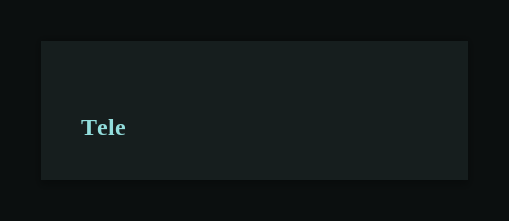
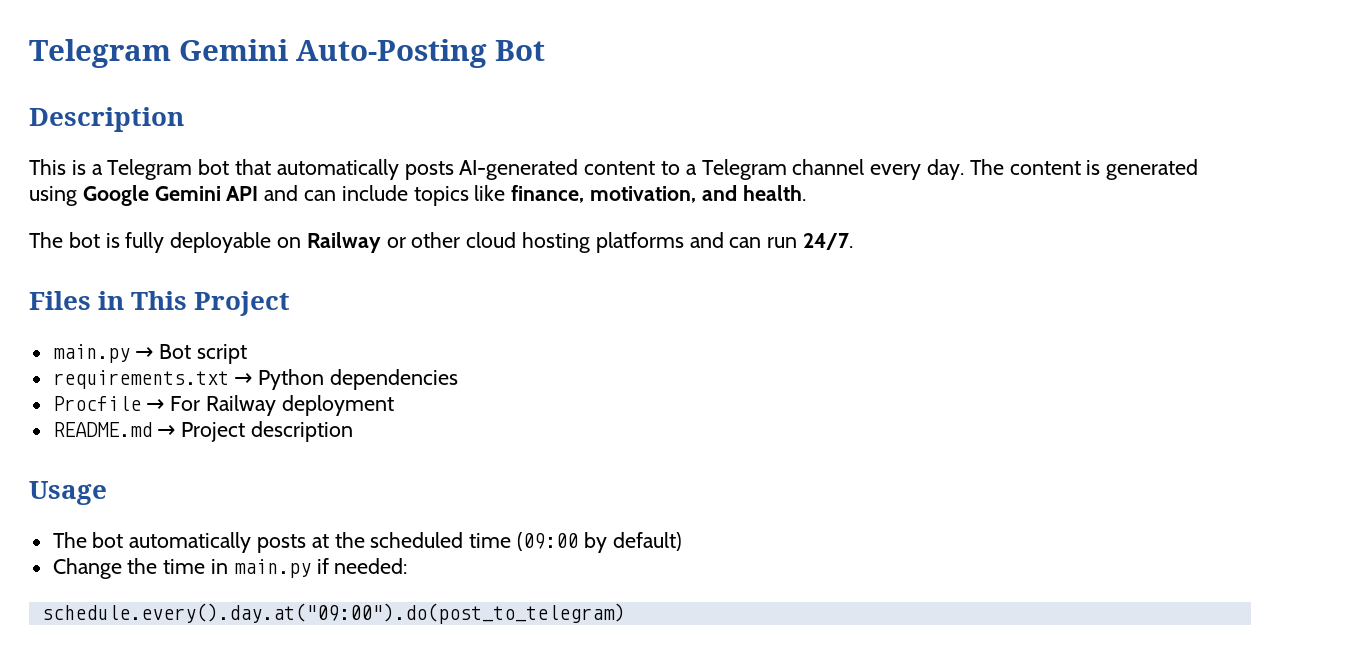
- Tele
+ Telegram Gemini Auto-Posting Bot
+ Description
+ This is a Telegram bot that automatically posts AI-generated content to a Telegram channel every day. The content is generated using Google Gemini API and can include topics like finance, motivation, and health.
+ The bot is fully deployable on Railway or other cloud hosting platforms and can run 24/7.
+ Files in This Project
+ main.py → Bot script
+ requirements.txt → Python dependencies
+ Procfile → For Railway deployment
+ README.md → Project description
+ Usage
+ The bot automatically posts at the scheduled time (09:00 by default)
+ Change the time in main.py if needed:
+ schedule.every().day.at("09:00").do(post_to_telegram)

